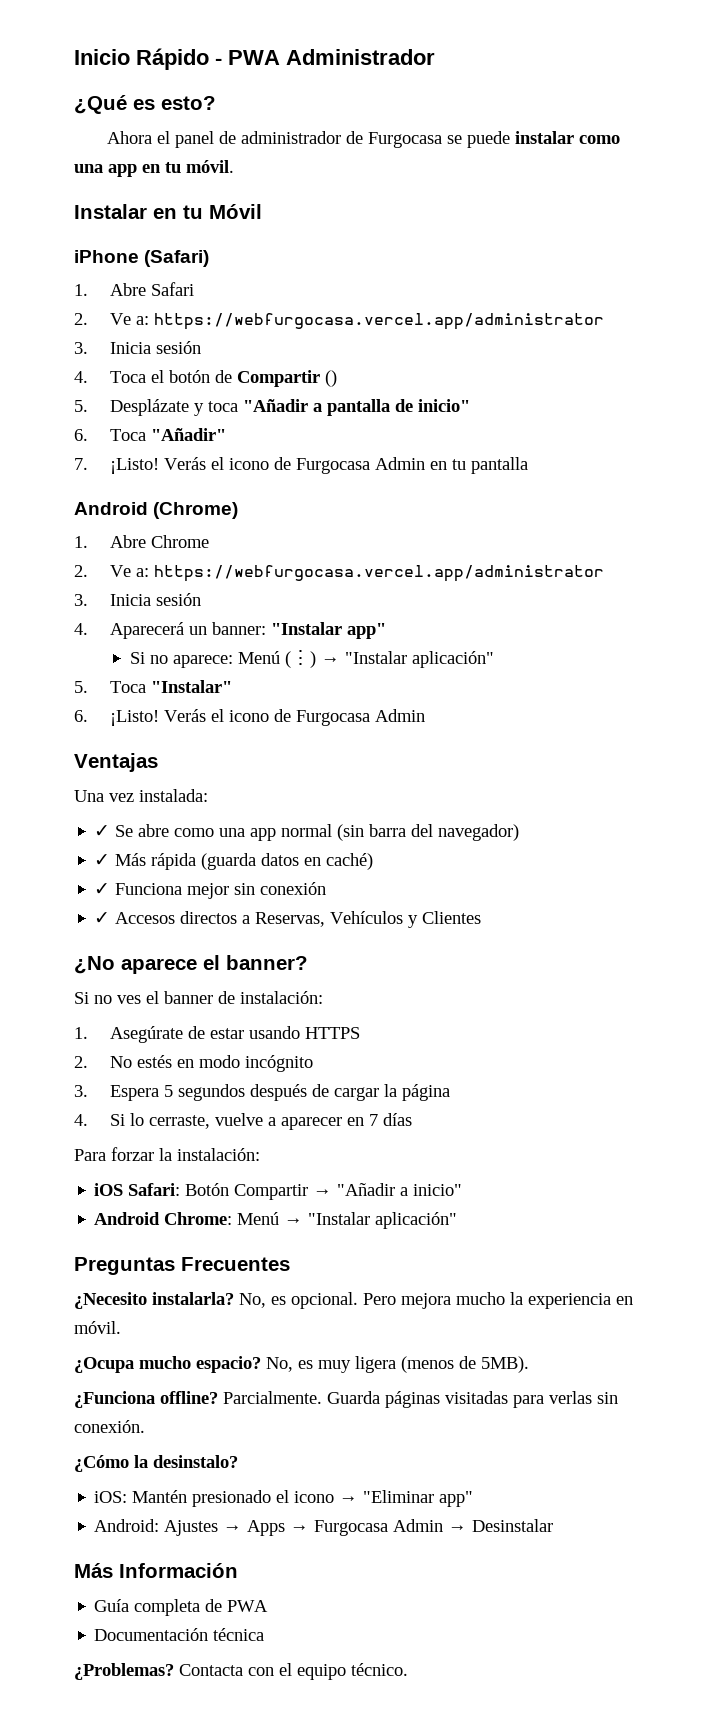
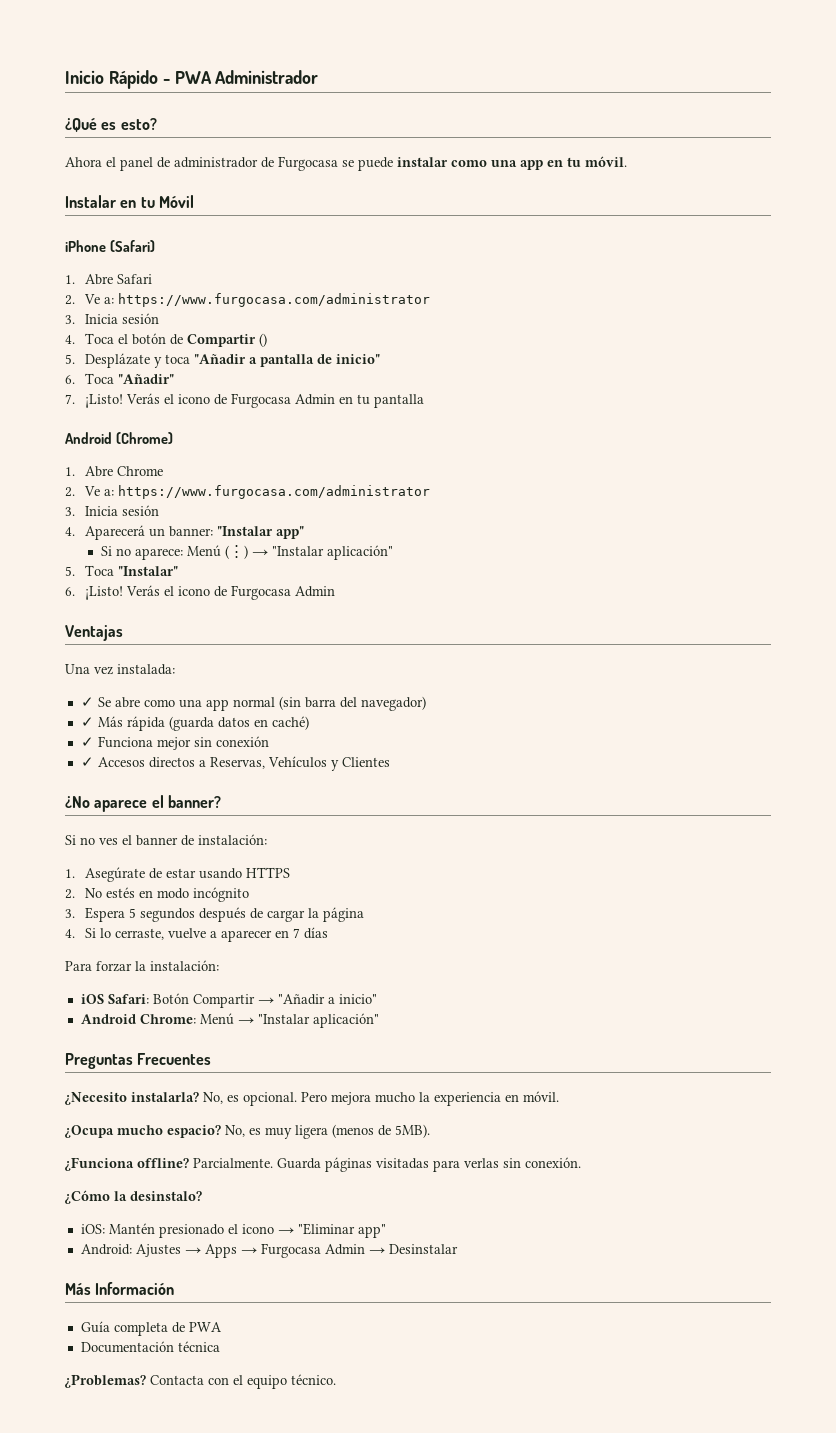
  1. Abre Safari
- 2. Ve a: https://webfurgocasa.vercel.app/administrator
+ 2. Ve a: https://www.furgocasa.com/administrator
  1. Abre Chrome
- 2. Ve a: https://webfurgocasa.vercel.app/administrator
+ 2. Ve a: https://www.furgocasa.com/administrator

